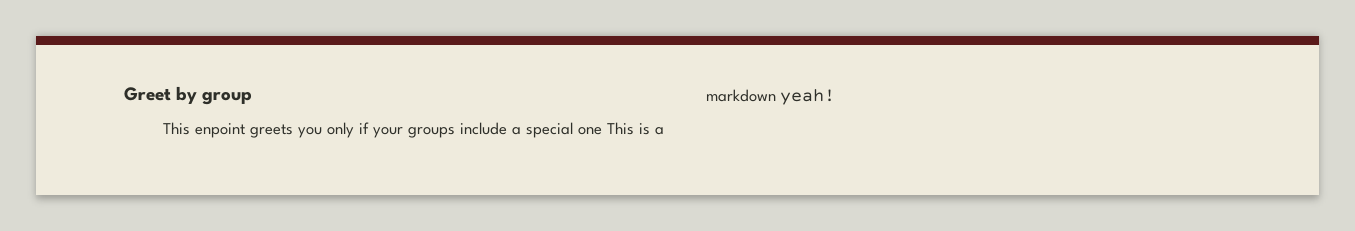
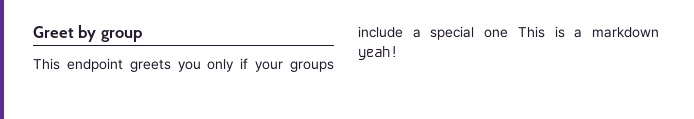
- This enpoint greets you only if your groups include a special one This is a markdown yeah!
+ This endpoint greets you only if your groups include a special one This is a markdown yeah!

